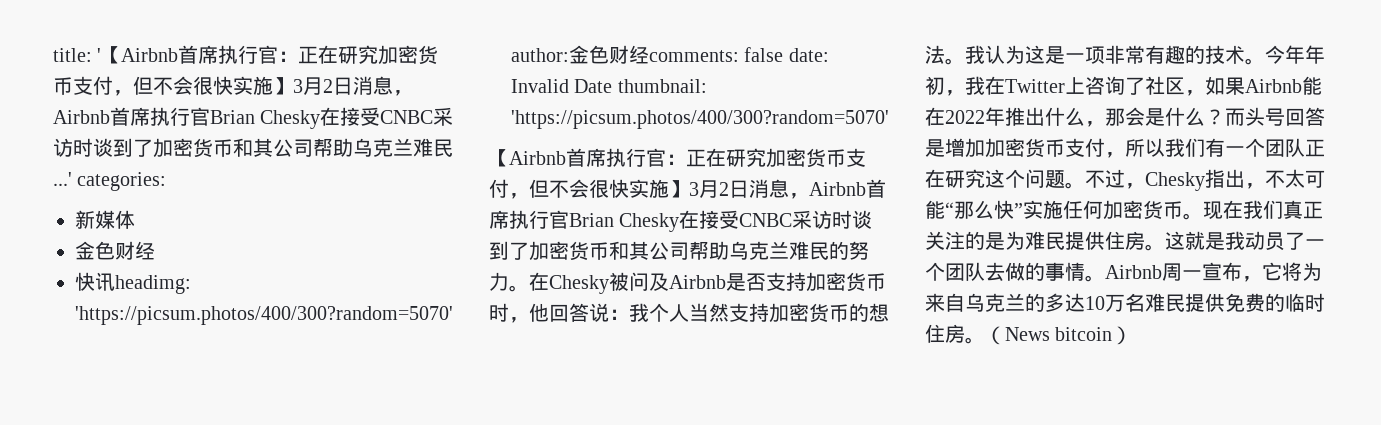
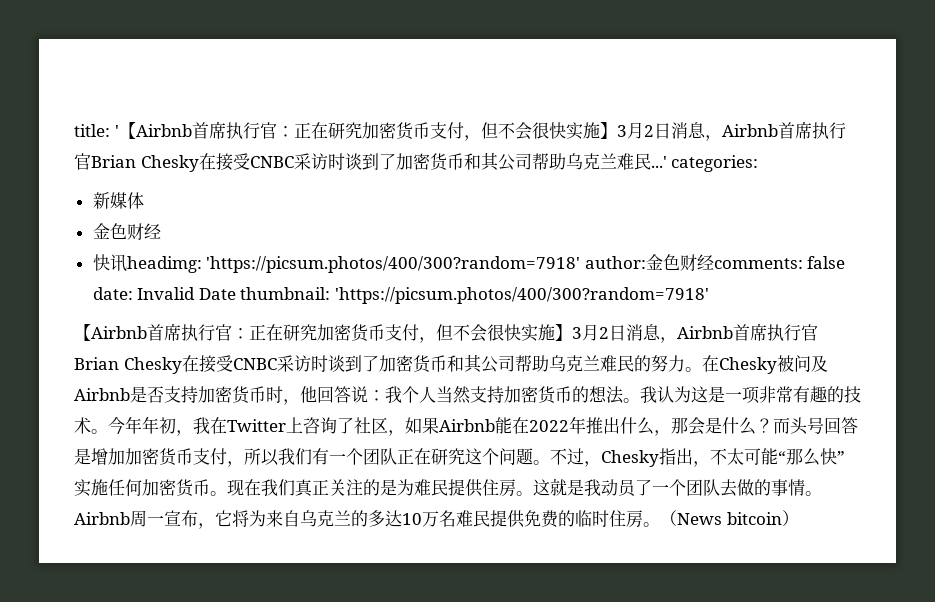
- 快讯headimg: 'https://picsum.photos/400/300?random=5070' author:金色财经comments: false date: Invalid Date thumbnail: 'https://picsum.photos/400/300?random=5070'
+ 快讯headimg: 'https://picsum.photos/400/300?random=7918' author:金色财经comments: false date: Invalid Date thumbnail: 'https://picsum.photos/400/300?random=7918'

